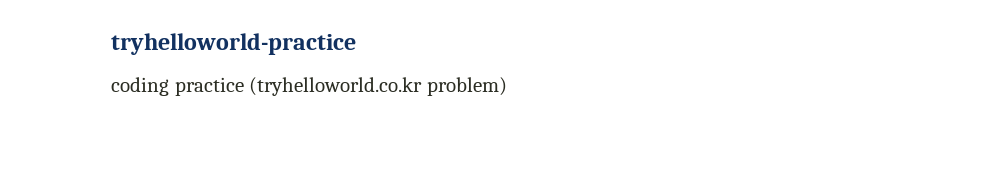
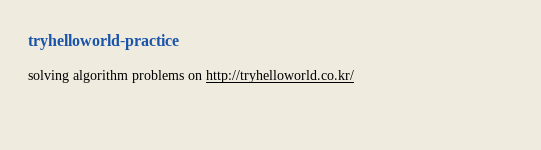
- coding practice (tryhelloworld.co.kr problem)
+ solving algorithm problems on http://tryhelloworld.co.kr/

